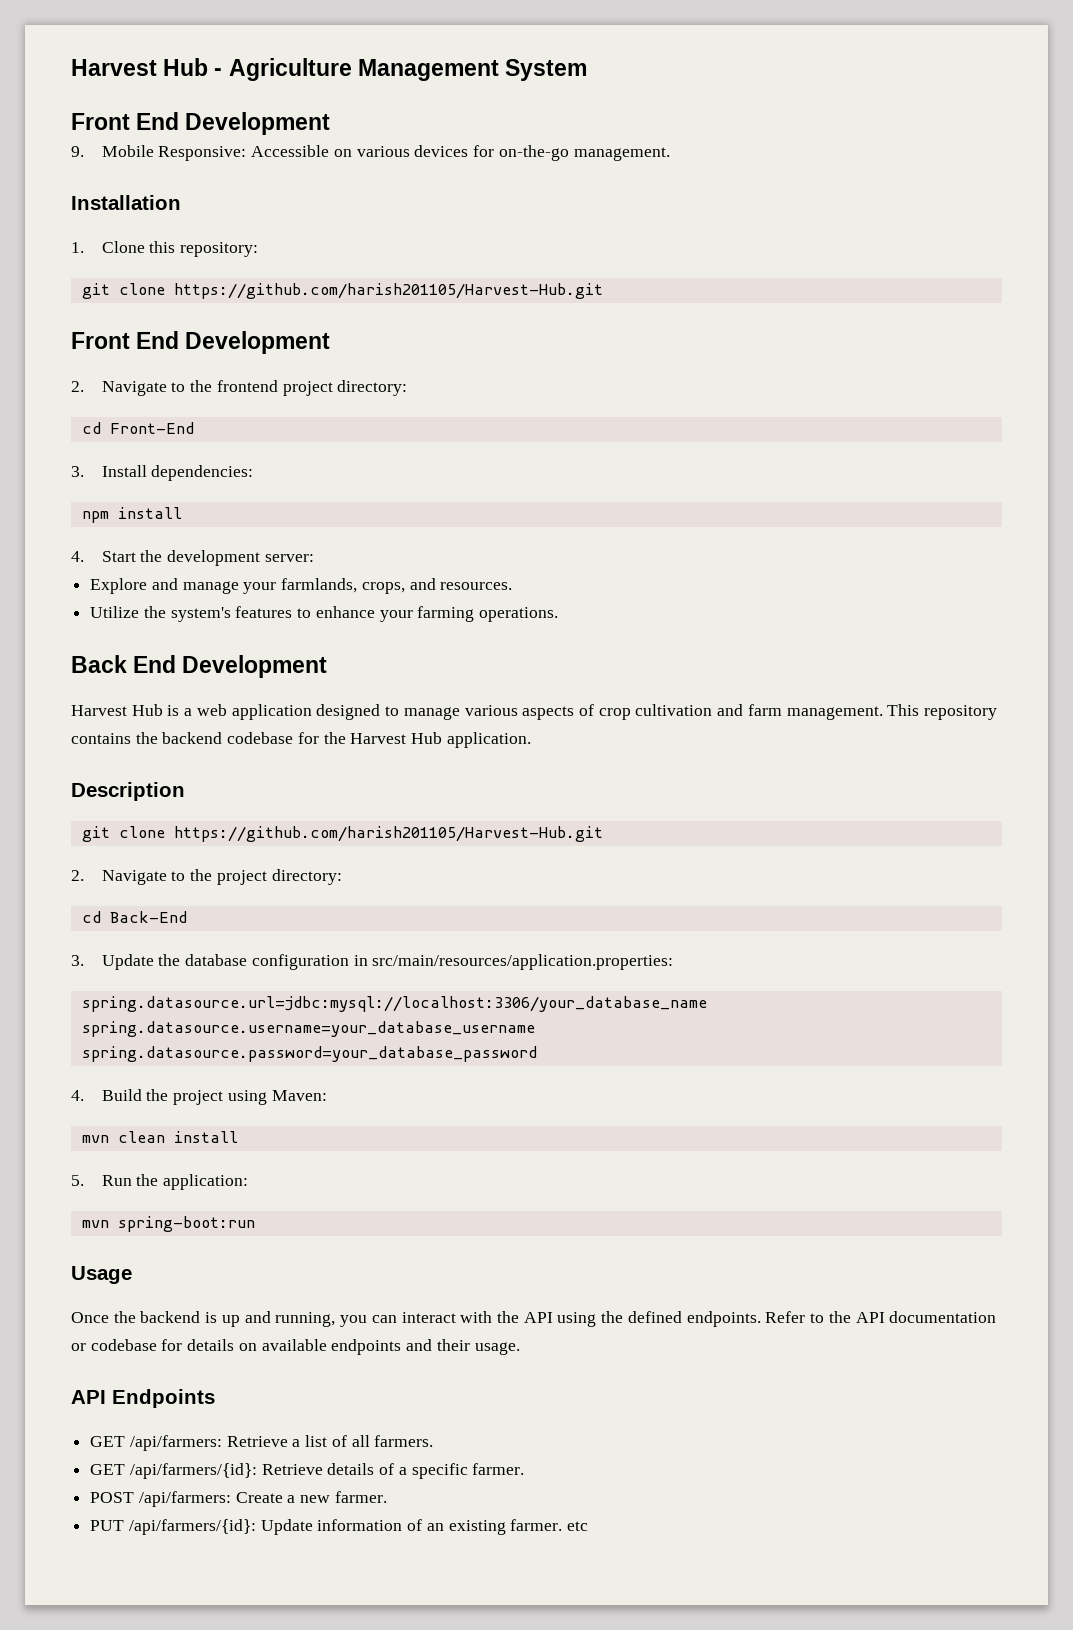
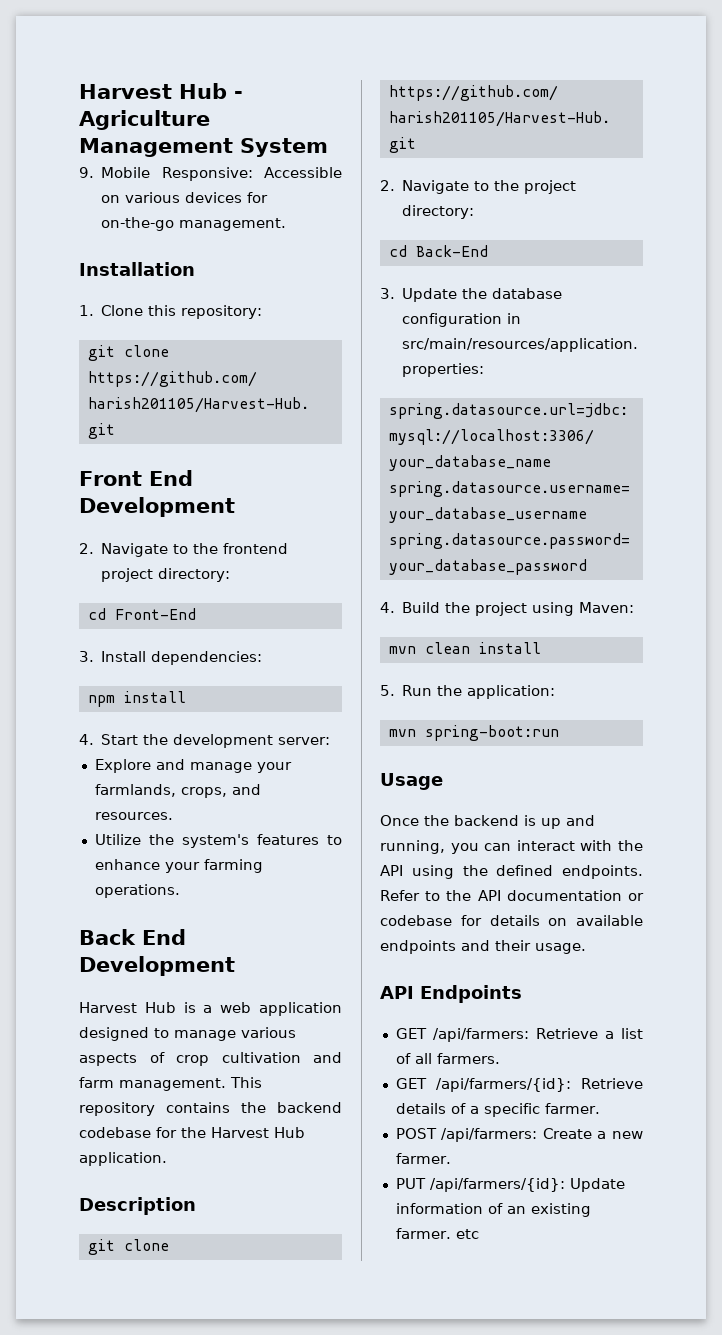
  Harvest Hub - Agriculture Management System
- Front End Development

